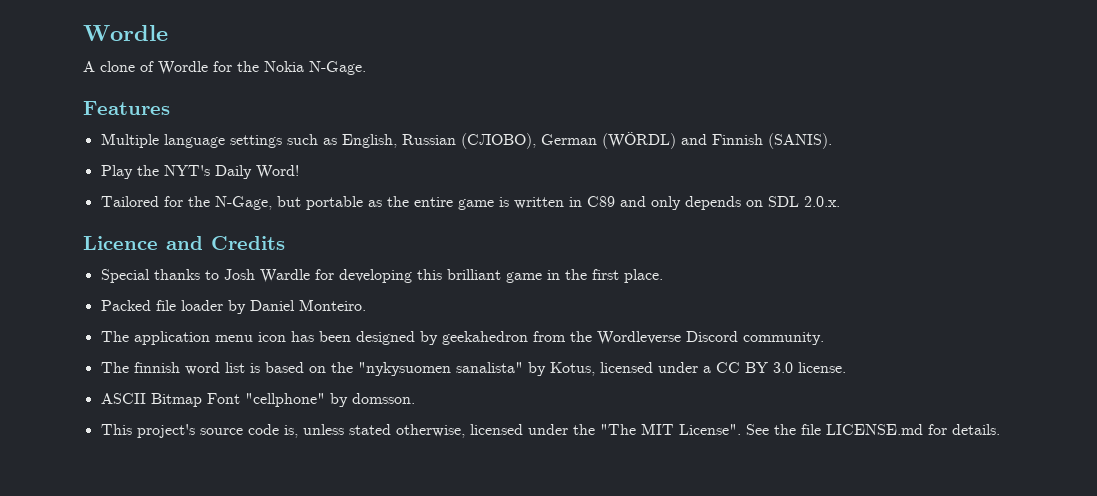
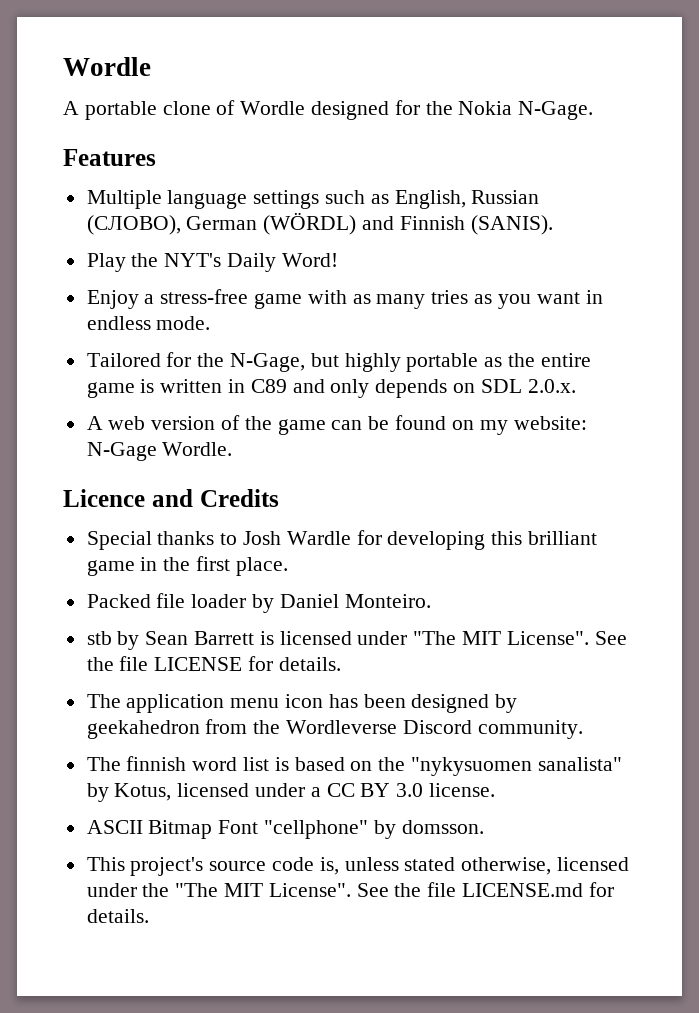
- A clone of Wordle for the Nokia N-Gage.
+ A portable clone of Wordle designed for the Nokia N-Gage.
+ Enjoy a stress-free game with as many tries as you want in endless mode.
- Tailored for the N-Gage, but portable as the entire game is written in C89 and only depends on SDL 2.0.x.
+ Tailored for the N-Gage, but highly portable as the entire game is written in C89 and only depends on SDL 2.0.x.
+ A web version of the game can be found on my website: N-Gage Wordle.
+ stb by Sean Barrett is licensed under "The MIT License". See the file LICENSE for details.

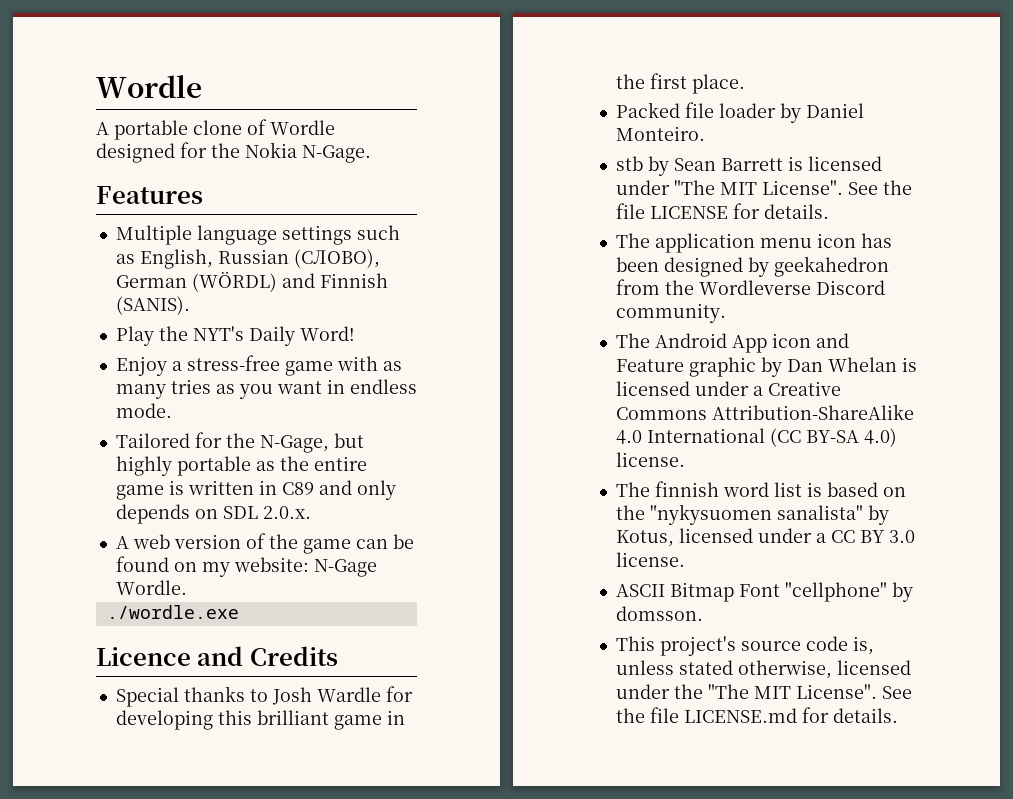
+ ./wordle.exe
+ The Android App icon and Feature graphic by Dan Whelan is licensed under a Creative Commons Attribution-ShareAlike 4.0 International (CC BY-SA 4.0) license.

